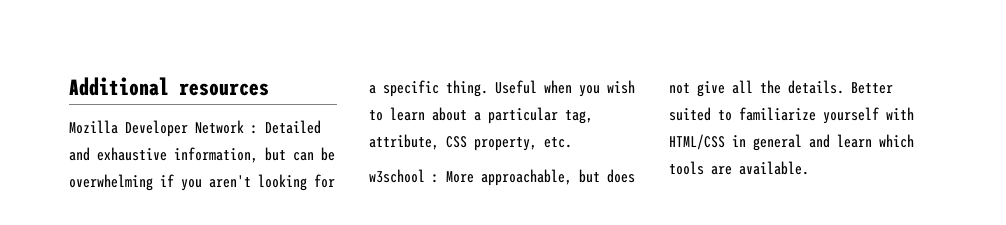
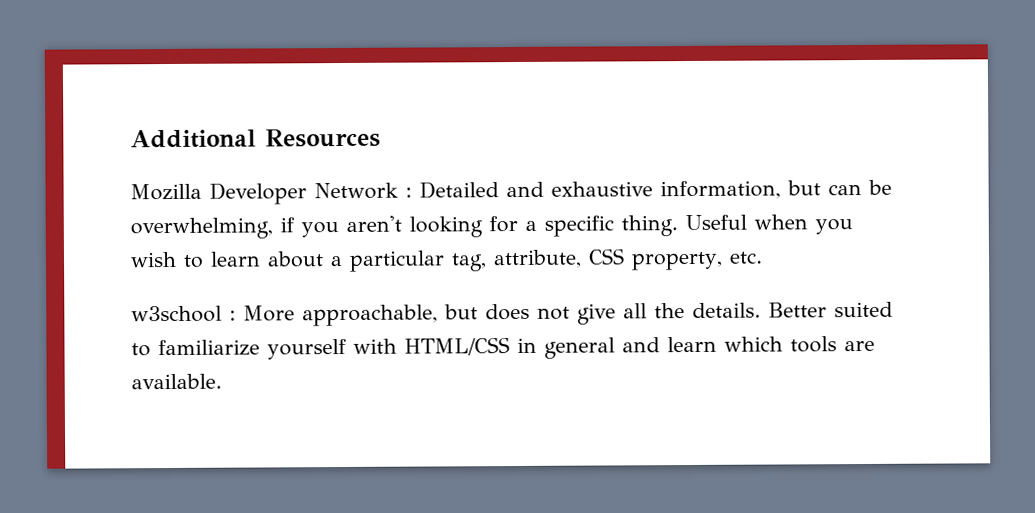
- Additional resources
+ Additional Resources
- Mozilla Developer Network : Detailed and exhaustive information, but can be overwhelming if you aren't looking for a specific thing.
+ Mozilla Developer Network : Detailed and exhaustive information, but can be overwhelming, if you aren't looking for a specific thing.

